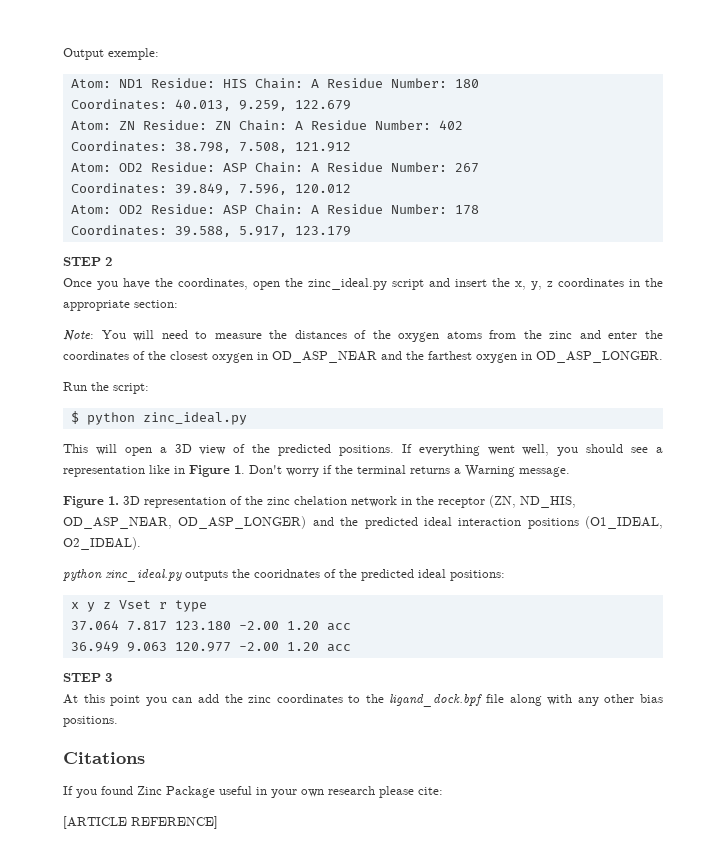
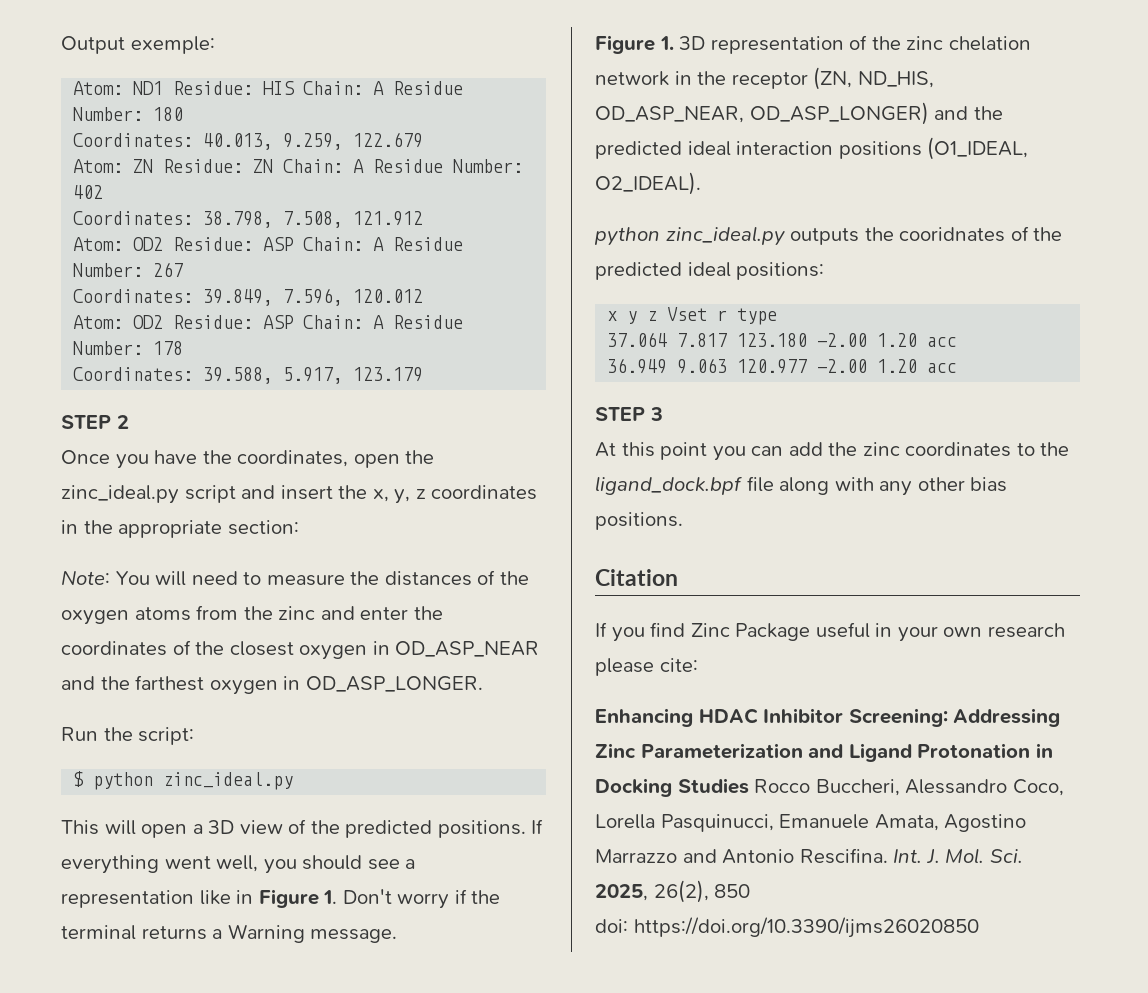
- Citations
+ Citation
- If you found Zinc Package useful in your own research please cite:
+ If you find Zinc Package useful in your own research please cite:
- [ARTICLE REFERENCE]
+ Enhancing HDAC Inhibitor Screening: Addressing Zinc Parameterization and Ligand Protonation in Docking Studies Rocco Buccheri, Alessandro Coco, Lorella Pasquinucci, Emanuele Amata, Agostino Marrazzo and Antonio Rescifina. Int. J. Mol. Sci. 2025, 26(2), 850
+ doi: https://doi.org/10.3390/ijms26020850

